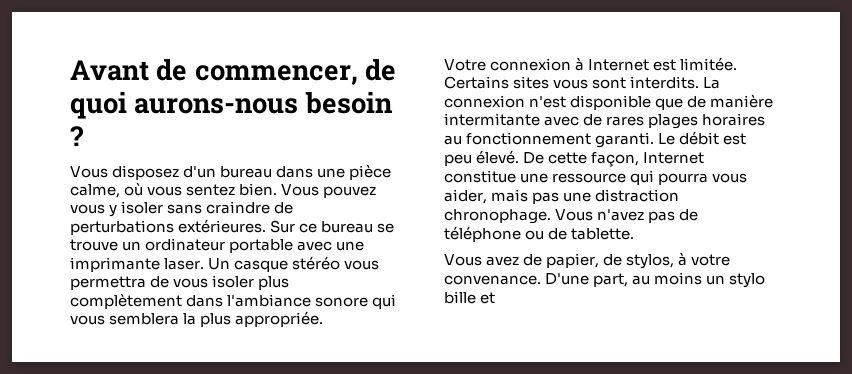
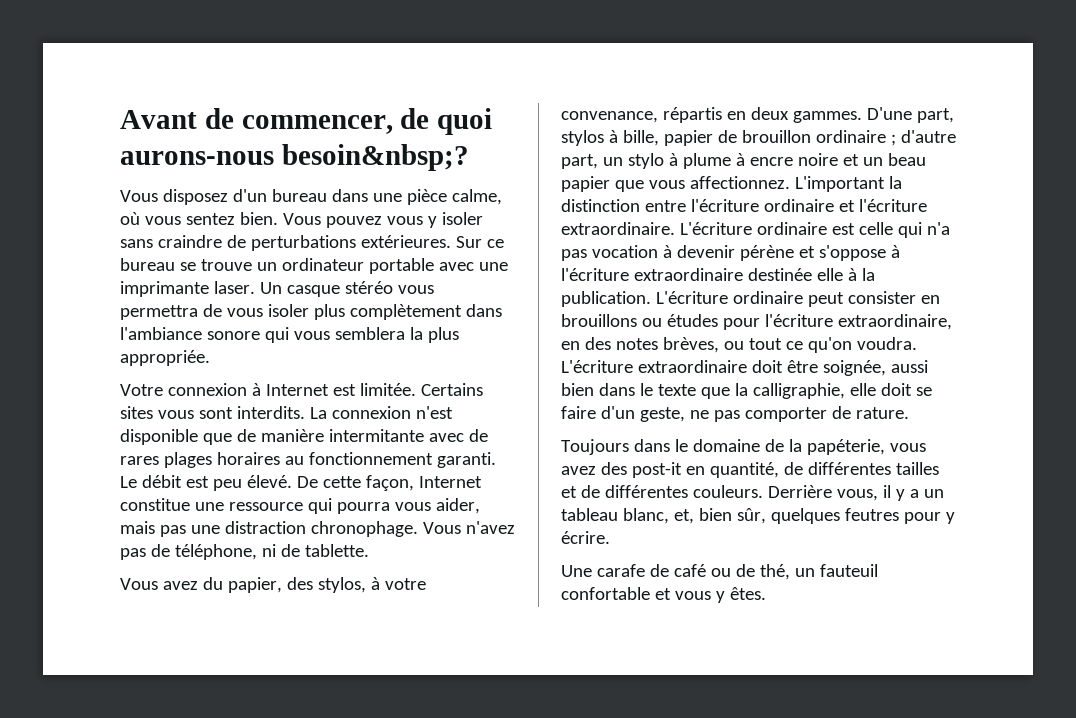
- Avant de commencer, de quoi aurons-nous besoin ?
+ Avant de commencer, de quoi aurons-nous besoin&nbsp;?
- Vous n'avez pas de téléphone ou de tablette.
+ Vous n'avez pas de téléphone, ni de tablette.
- Vous avez de papier, de stylos, à votre convenance. D'une part, au moins un stylo bille et
+ Vous avez du papier, des stylos, à votre convenance, répartis en deux gammes. D'une part, stylos à bille, papier de brouillon ordinaire ; d'autre part, un stylo à plume à encre noire et un beau papier que vous affectionnez. L'important la distinction entre l'écriture ordinaire et l'écriture extraordinaire. L'écriture ordinaire est celle qui n'a pas vocation à devenir pérène et s'oppose à l'écriture extraordinaire destinée elle à la publication. L'écriture ordinaire peut consister en brouillons ou études pour l'écriture extraordinaire, en des notes brèves, ou tout ce qu'on voudra. L'écriture extraordinaire doit être soignée, aussi bien dans le texte que la calligraphie, elle doit se faire d'un geste, ne pas comporter de rature.
+ Toujours dans le domaine de la papéterie, vous avez des post-it en quantité, de différentes tailles et de différentes couleurs. Derrière vous, il y a un tableau blanc, et, bien sûr, quelques feutres pour y écrire.
+ Une carafe de café ou de thé, un fauteuil confortable et vous y êtes.

